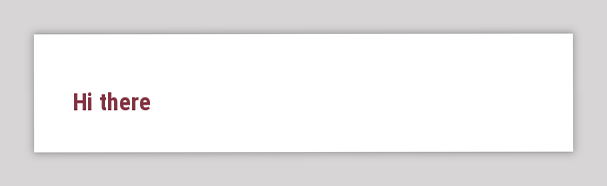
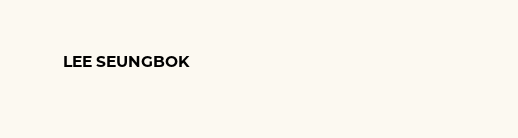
- Hi there
+ LEE SEUNGBOK

